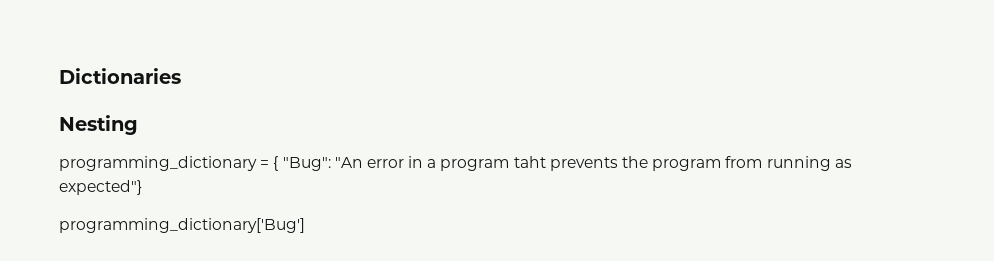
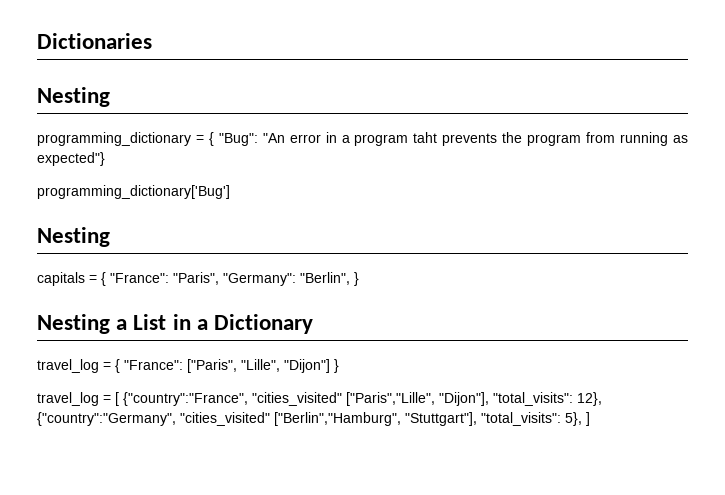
  programming_dictionary['Bug']
+ Nesting
+ capitals = { "France": "Paris", "Germany": "Berlin", }
+ Nesting a List in a Dictionary
+ travel_log = { "France": ["Paris", "Lille", "Dijon"] }
+ travel_log = [ {"country":"France", "cities_visited" ["Paris","Lille", "Dijon"], "total_visits": 12}, {"country":"Germany", "cities_visited" ["Berlin","Hamburg", "Stuttgart"], "total_visits": 5}, ]

